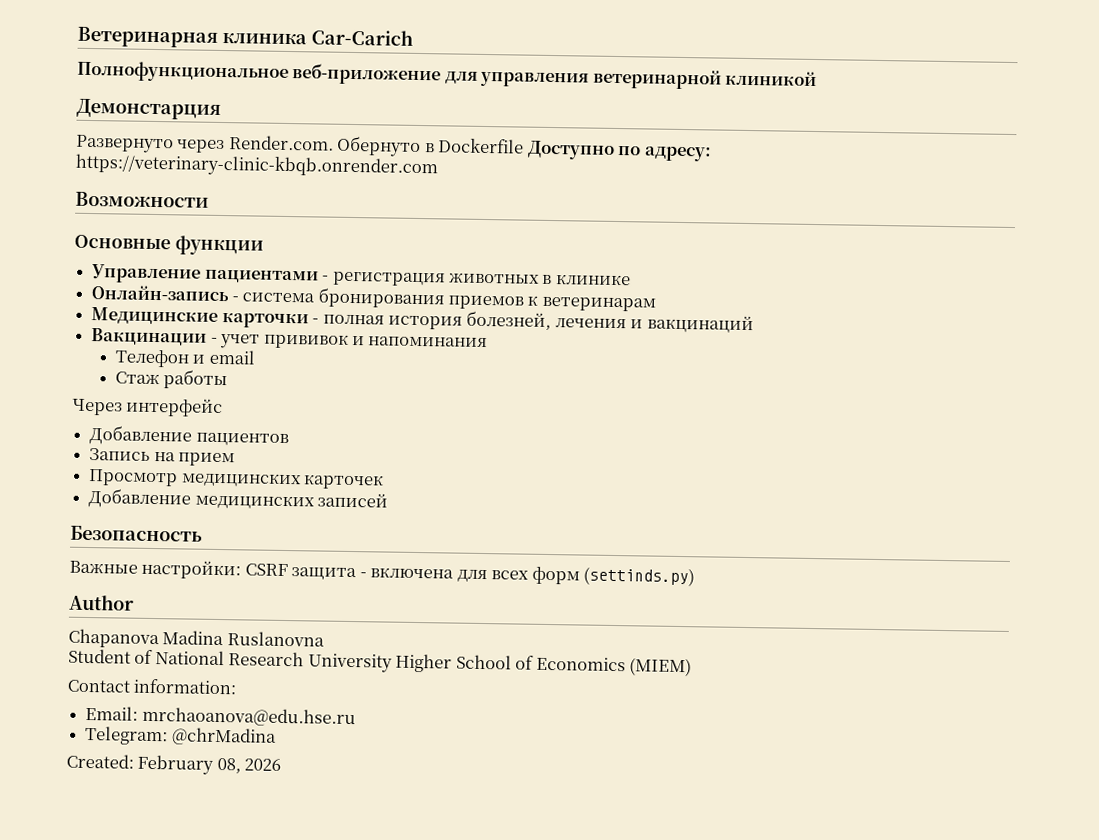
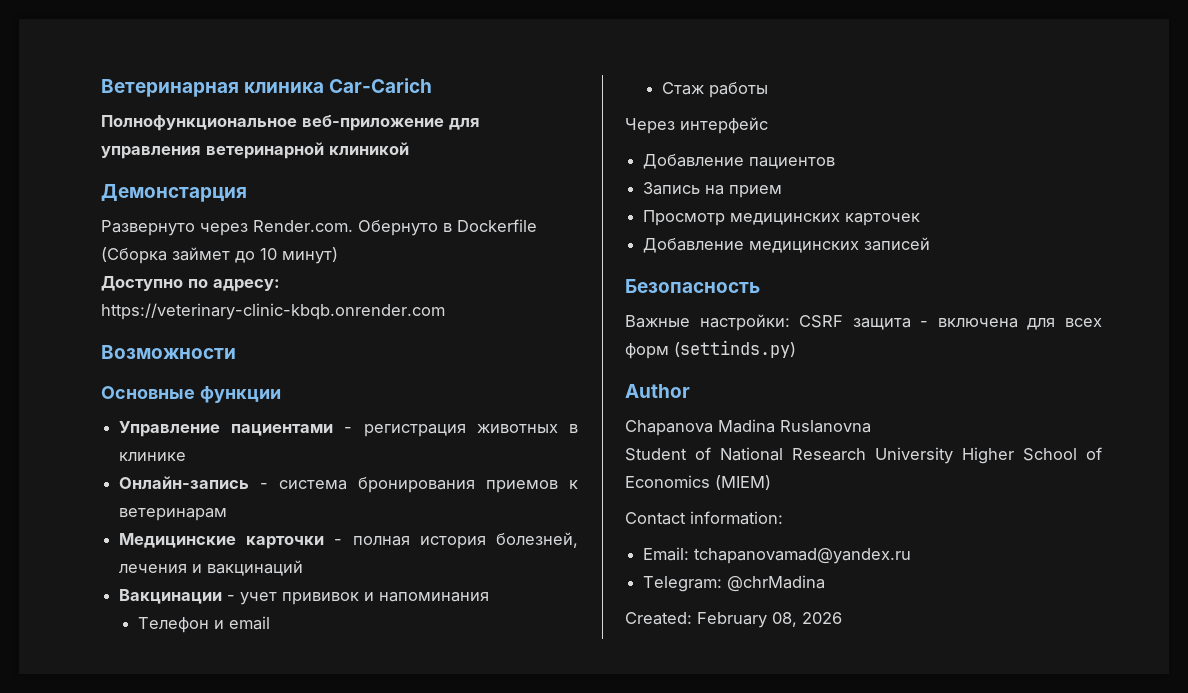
- Развернуто через Render.com. Обернуто в Dockerfile Доступно по адресу: https://veterinary-clinic-kbqb.onrender.com
+ Развернуто через Render.com. Обернуто в Dockerfile (Сборка займет до 10 минут)
+ Доступно по адресу: https://veterinary-clinic-kbqb.onrender.com
- Email: mrchaoanova@edu.hse.ru
+ Email: tchapanovamad@yandex.ru

